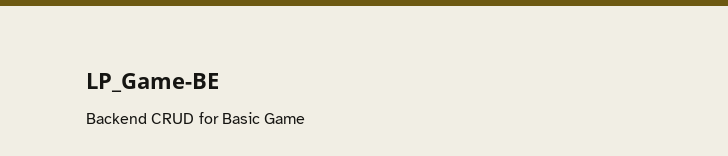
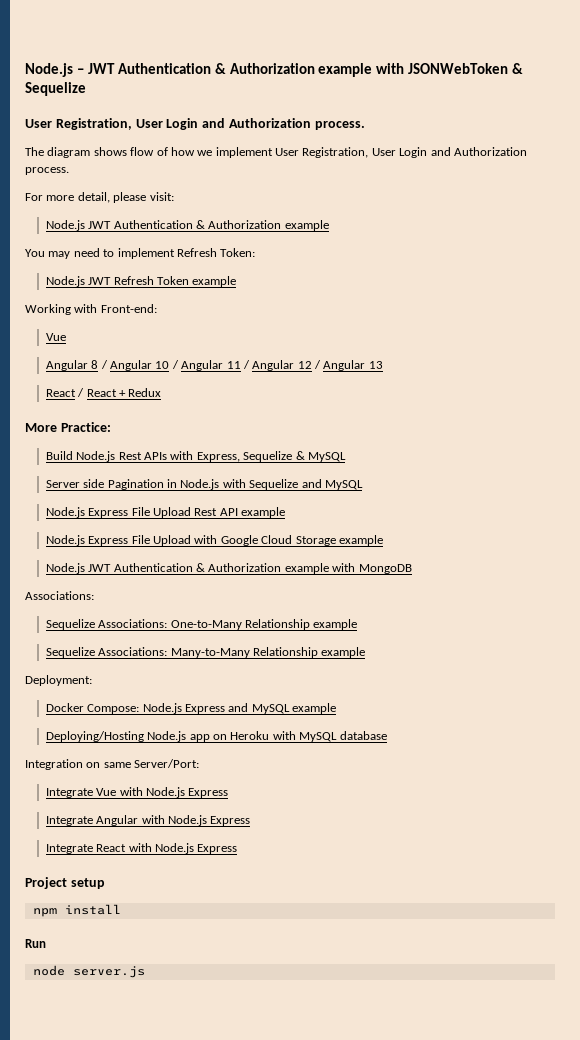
- LP_Game-BE
- Backend CRUD for Basic Game
+ Node.js – JWT Authentication & Authorization example with JSONWebToken & Sequelize
+ User Registration, User Login and Authorization process.
+ The diagram shows flow of how we implement User Registration, User Login and Authorization process.
+ For more detail, please visit:
+ Node.js JWT Authentication & Authorization example
+ You may need to implement Refresh Token:
+ Node.js JWT Refresh Token example
+ Working with Front-end:
+ Vue
+ Angular 8 / Angular 10 / Angular 11 / Angular 12 / Angular 13
+ React / React + Redux
+ More Practice:
+ Build Node.js Rest APIs with Express, Sequelize & MySQL
+ Server side Pagination in Node.js with Sequelize and MySQL
+ Node.js Express File Upload Rest API example
+ Node.js Express File Upload with Google Cloud Storage example
+ Node.js JWT Authentication & Authorization example with MongoDB
+ Associations:
+ Sequelize Associations: One-to-Many Relationship example
+ Sequelize Associations: Many-to-Many Relationship example
+ Deployment:
+ Docker Compose: Node.js Express and MySQL example
+ Deploying/Hosting Node.js app on Heroku with MySQL database
+ Integration on same Server/Port:
+ Integrate Vue with Node.js Express
+ Integrate Angular with Node.js Express
+ Integrate React with Node.js Express
+ Project setup
+ npm install
+ Run
+ node server.js

